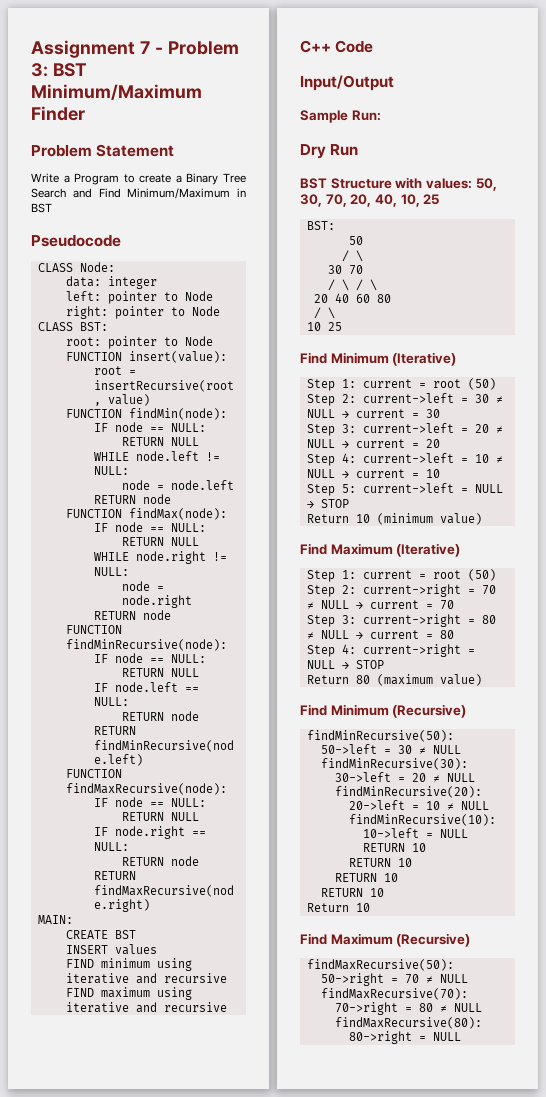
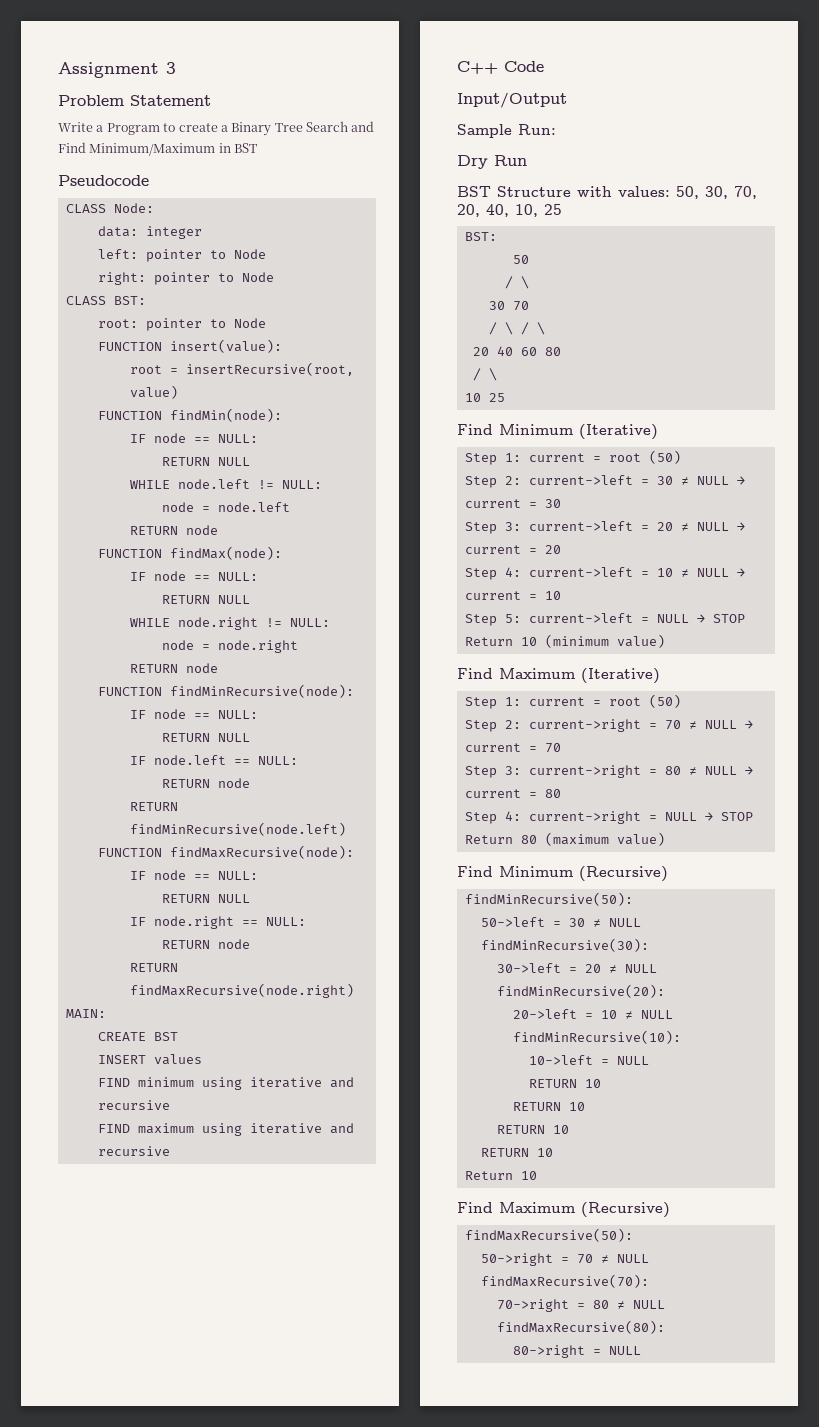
- Assignment 7 - Problem 3: BST Minimum/Maximum Finder
+ Assignment 3

